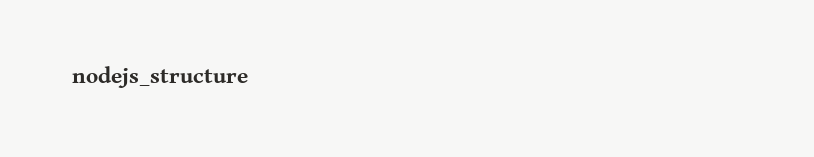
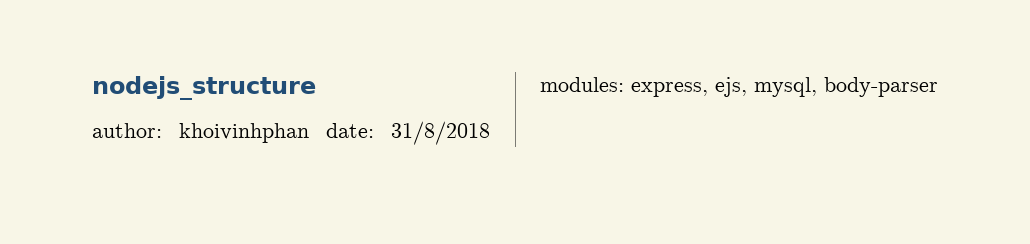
+ author: khoivinhphan date: 31/8/2018 modules: express, ejs, mysql, body-parser

